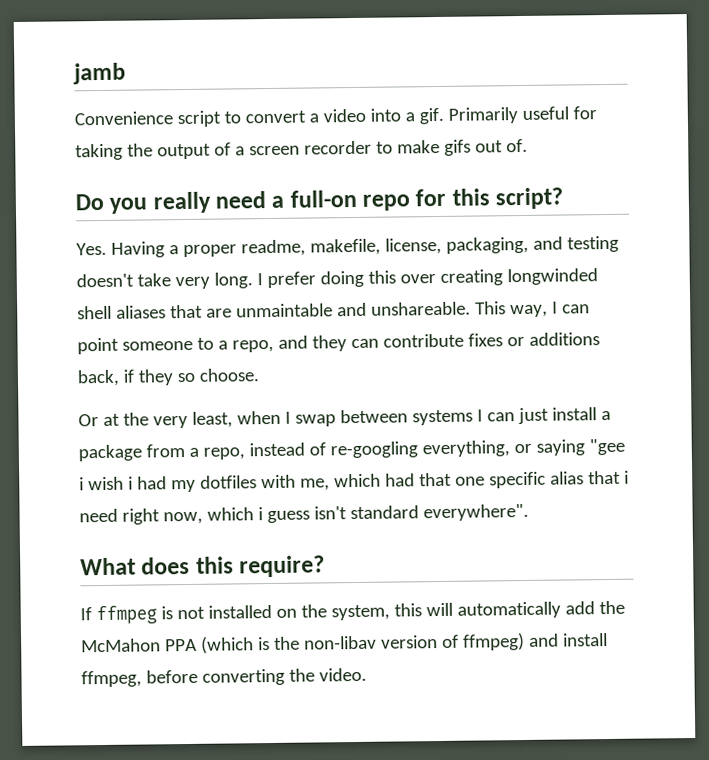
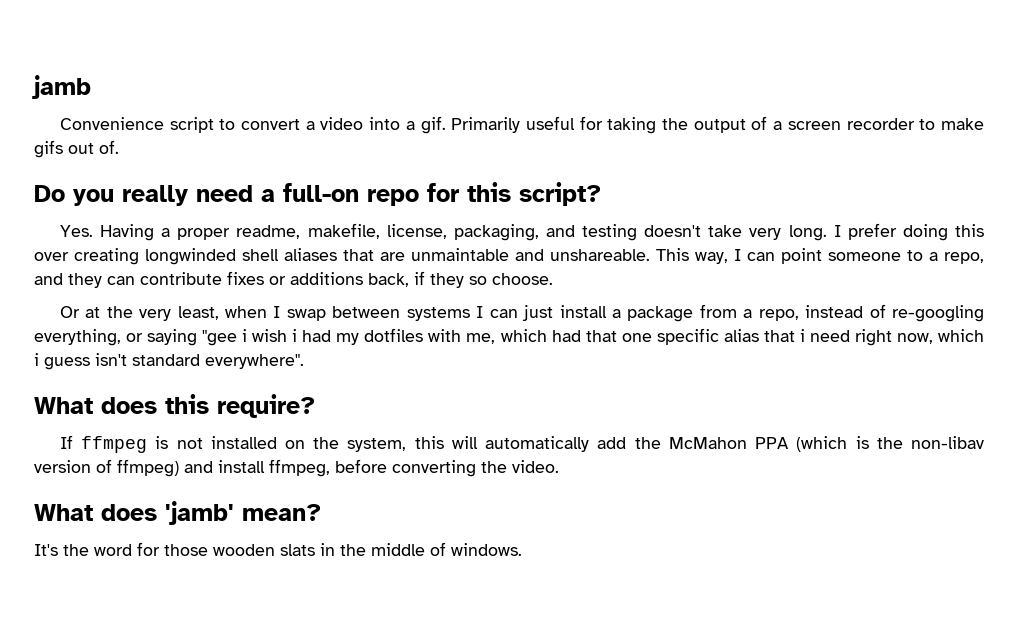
+ What does 'jamb' mean?
+ It's the word for those wooden slats in the middle of windows.

